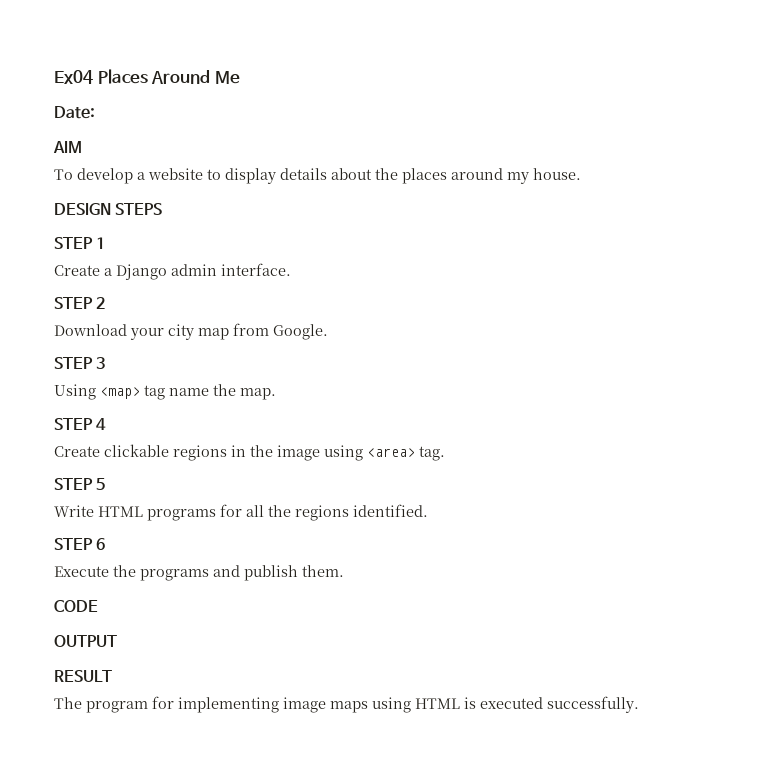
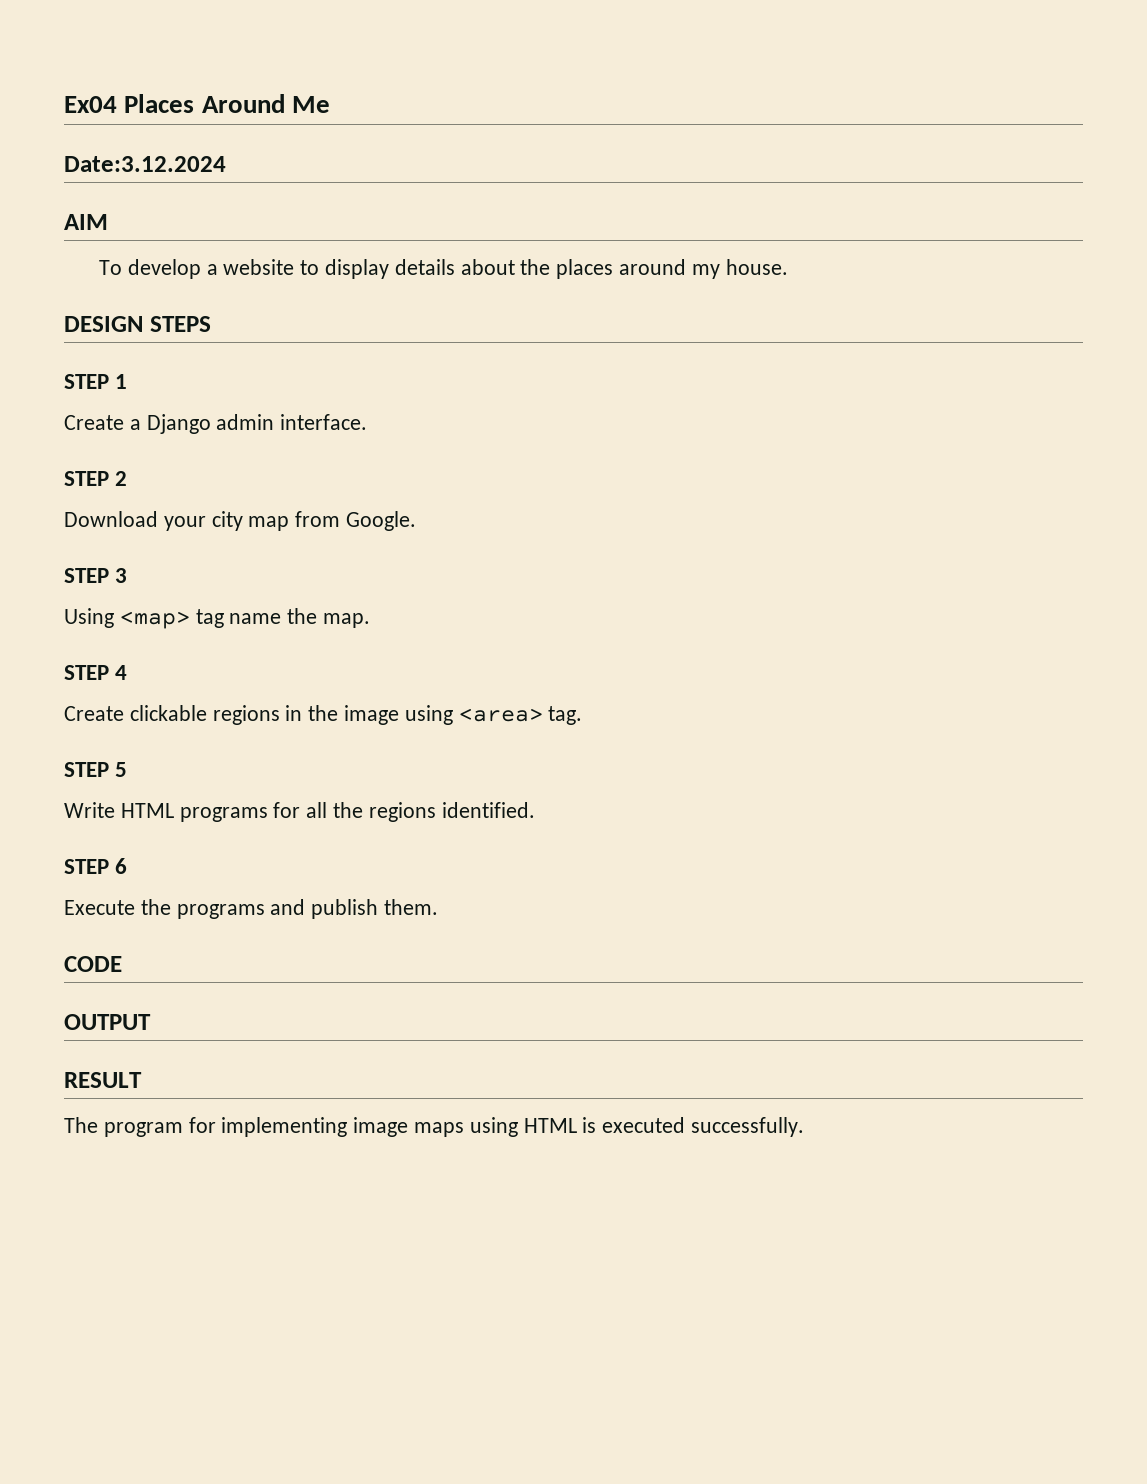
- Date:
+ Date:3.12.2024

